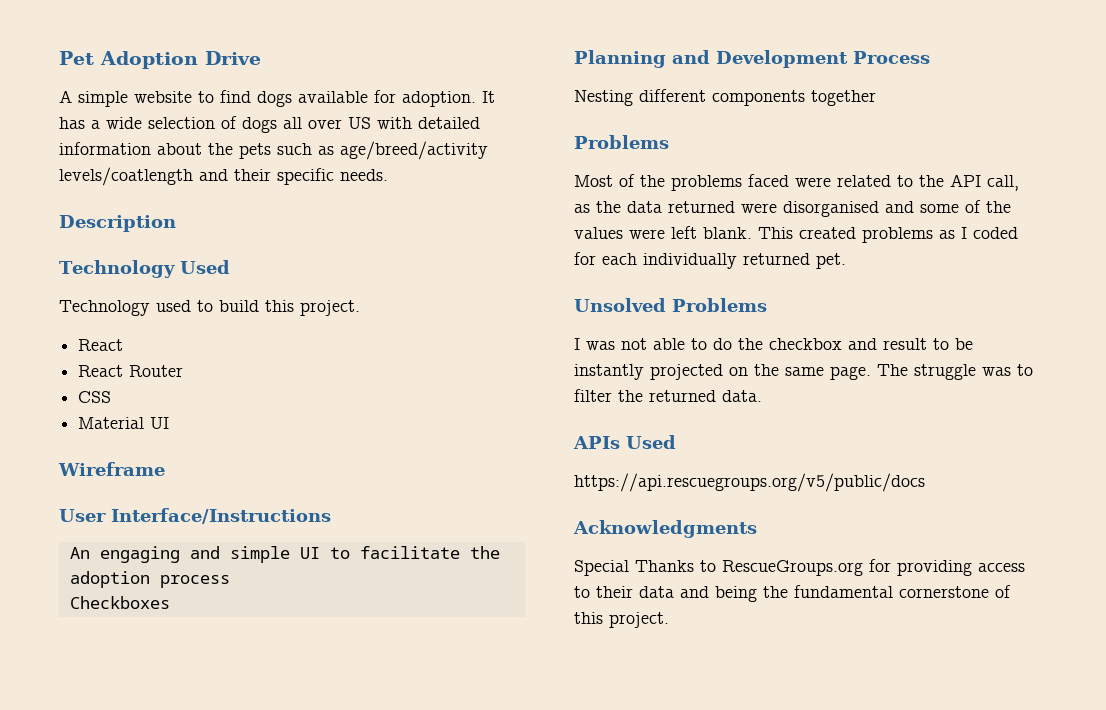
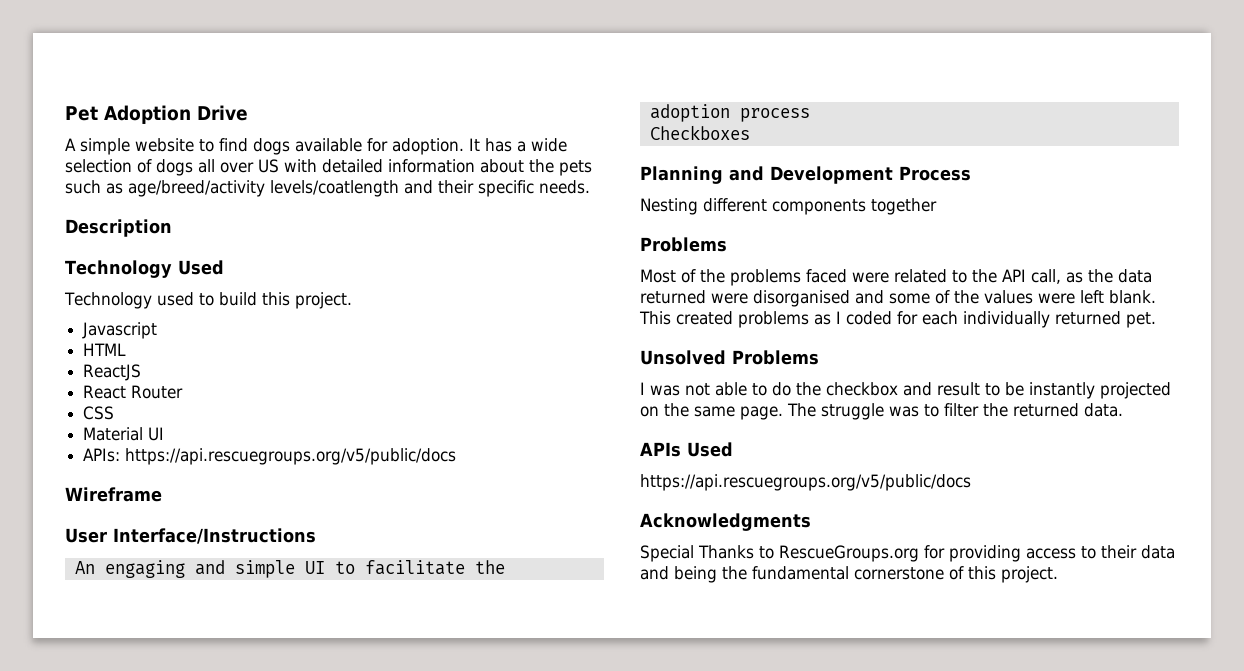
  Technology used to build this project.
- React
+ Javascript
+ HTML
+ ReactJS
+ APIs: https://api.rescuegroups.org/v5/public/docs

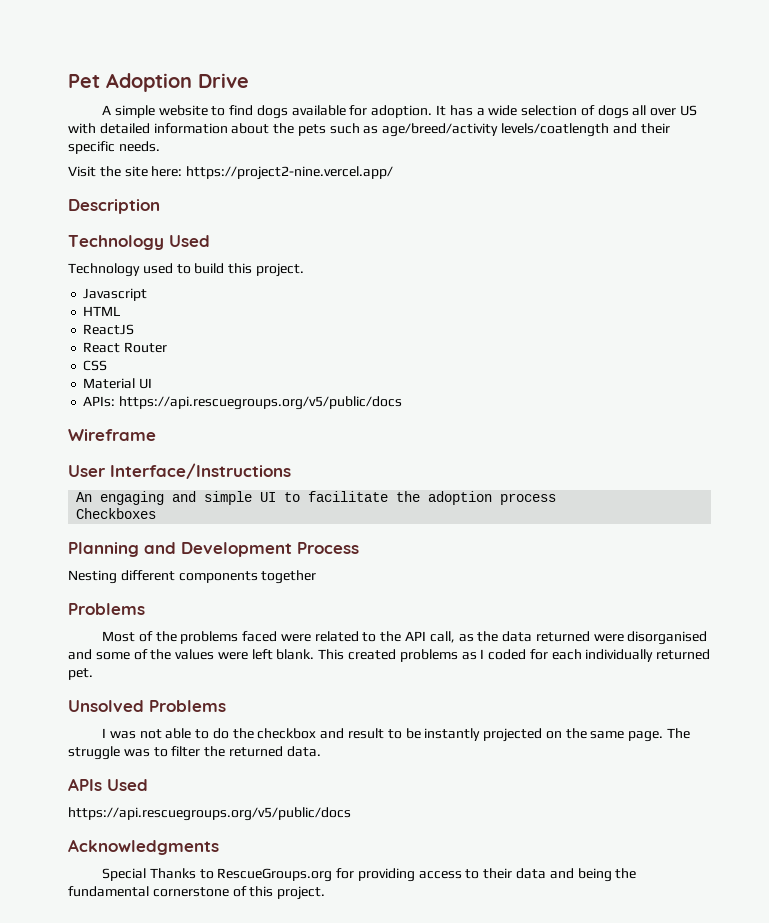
+ Visit the site here: https://project2-nine.vercel.app/

